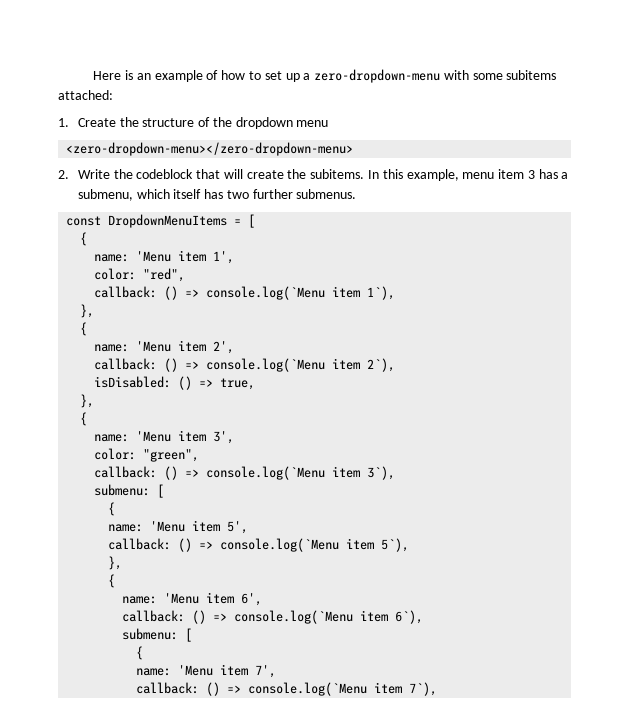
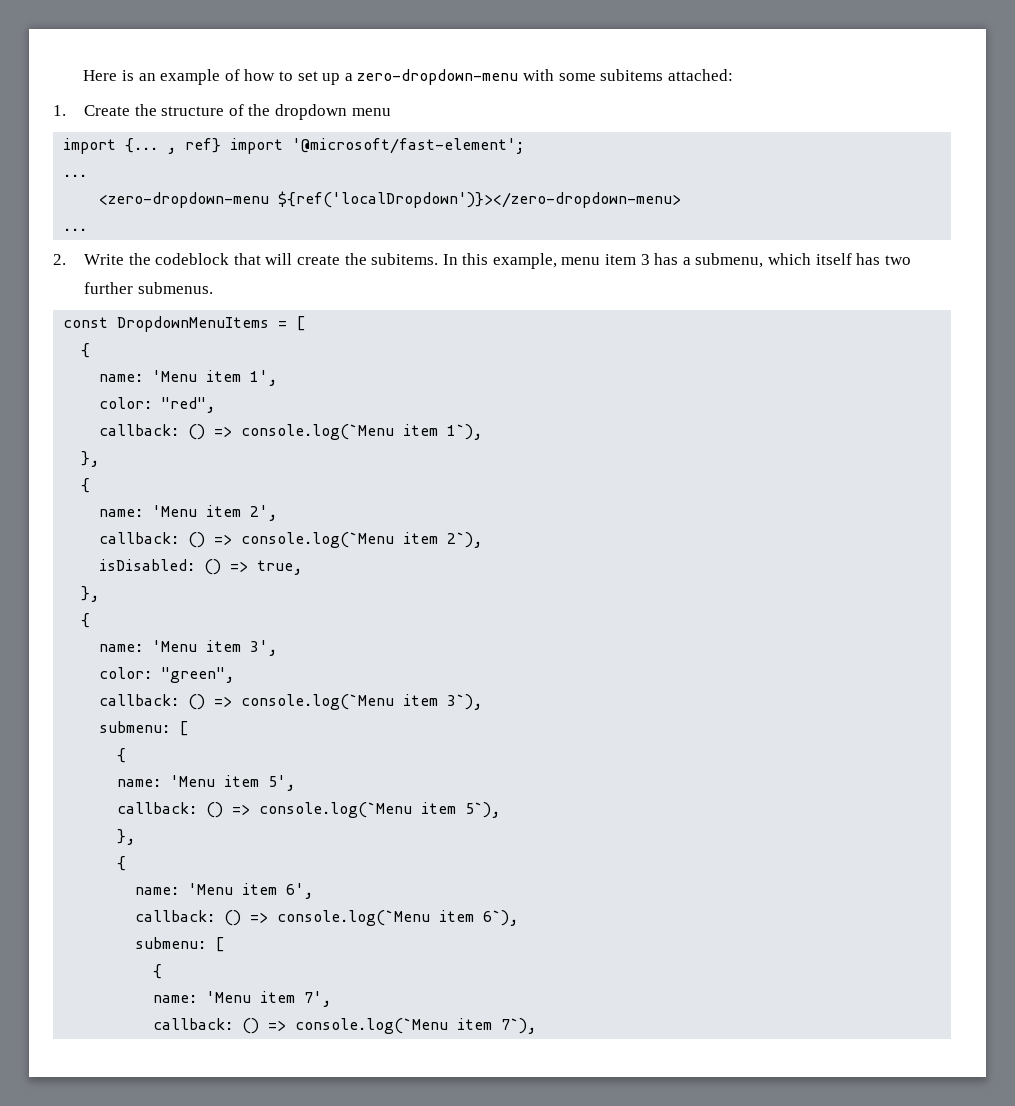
- <zero-dropdown-menu></zero-dropdown-menu>
+ import {... , ref} import '@microsoft/fast-element';
+ ...
+ <zero-dropdown-menu ${ref('localDropdown')}></zero-dropdown-menu>
+ ...

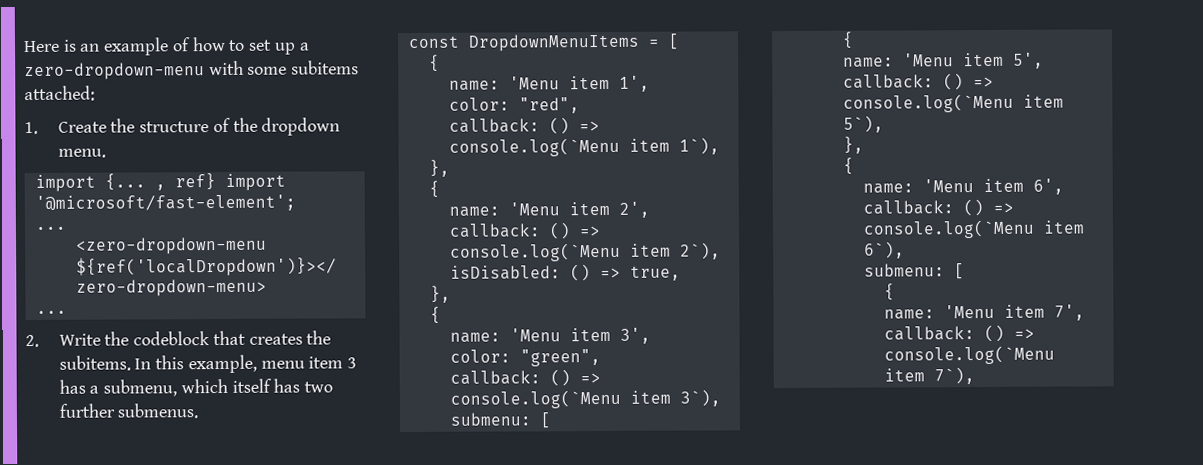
- 1. Create the structure of the dropdown menu
+ 1. Create the structure of the dropdown menu.
- 2. Write the codeblock that will create the subitems.
+ 2. Write the codeblock that creates the subitems.

